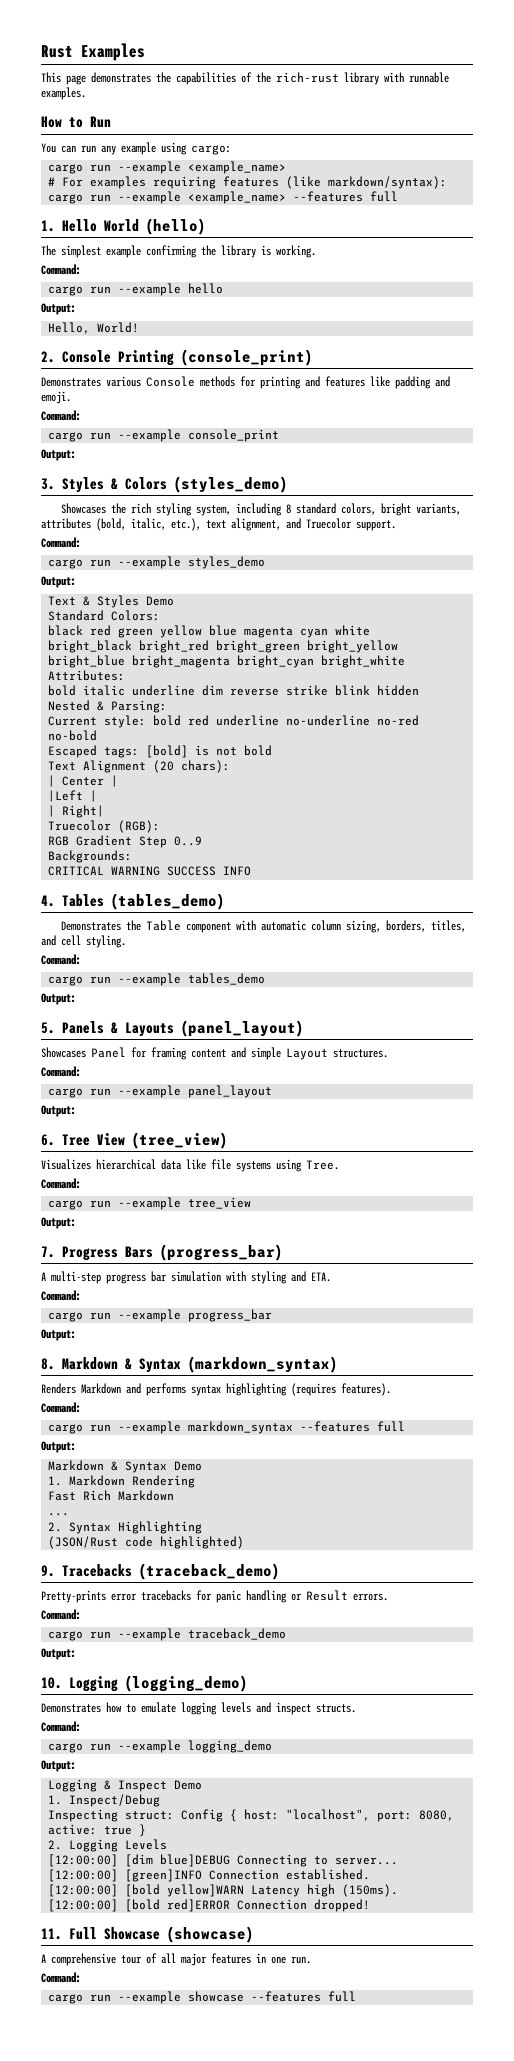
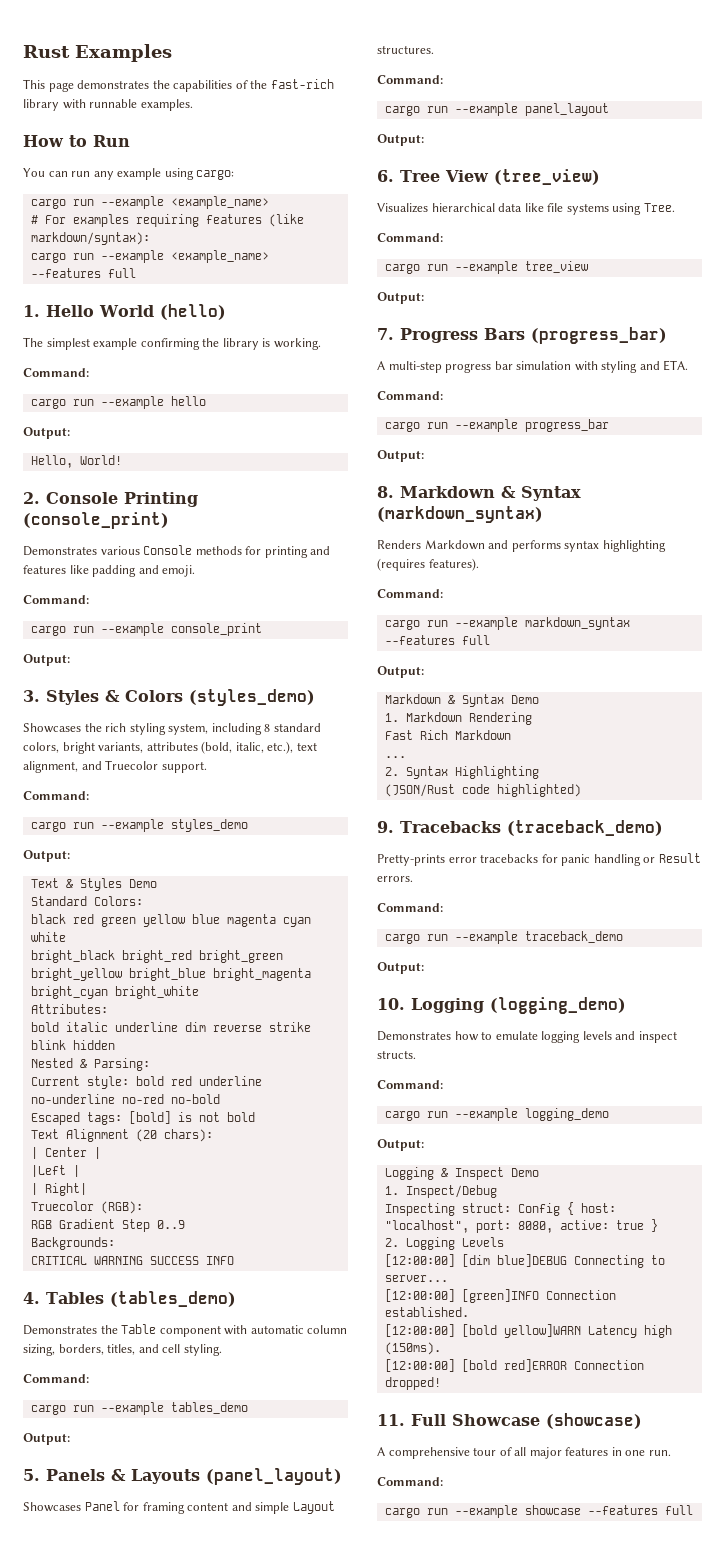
- This page demonstrates the capabilities of the rich-rust library with runnable examples.
+ This page demonstrates the capabilities of the fast-rich library with runnable examples.

